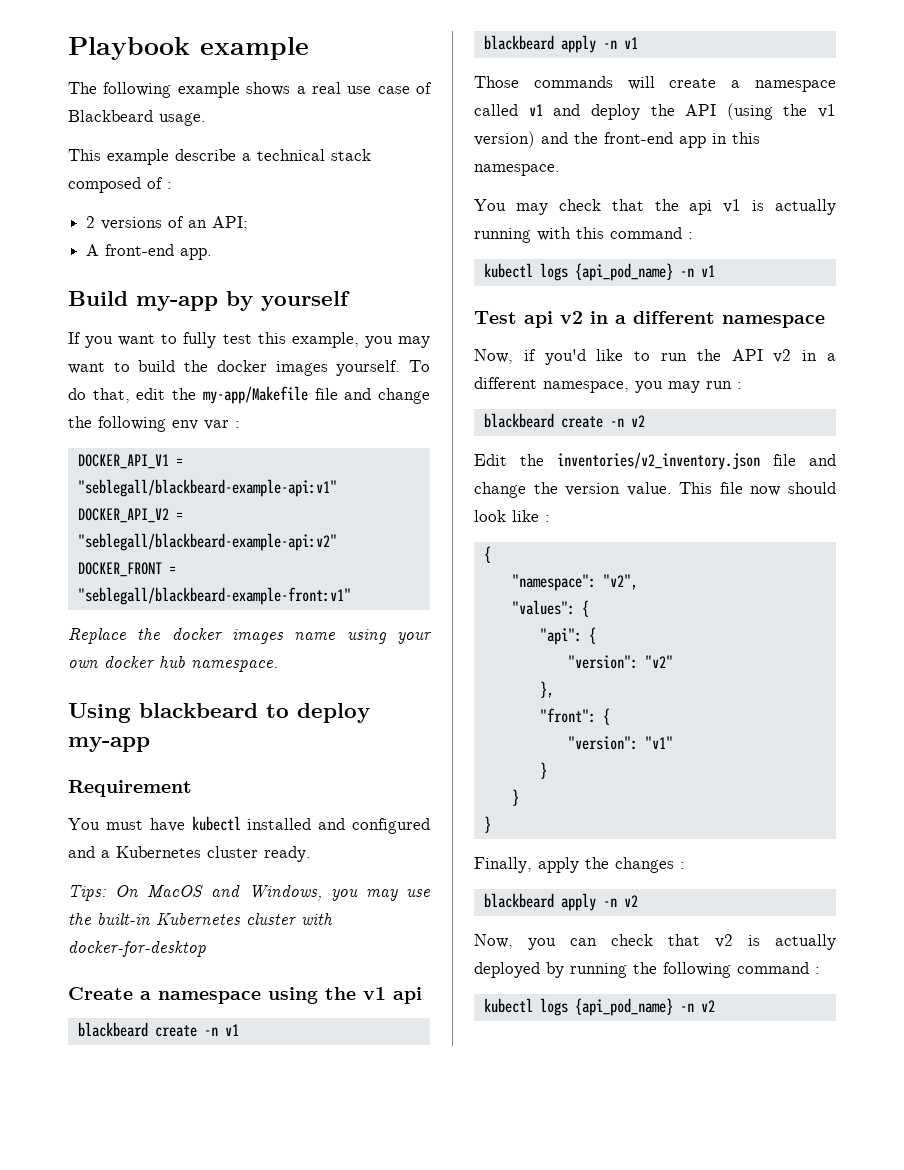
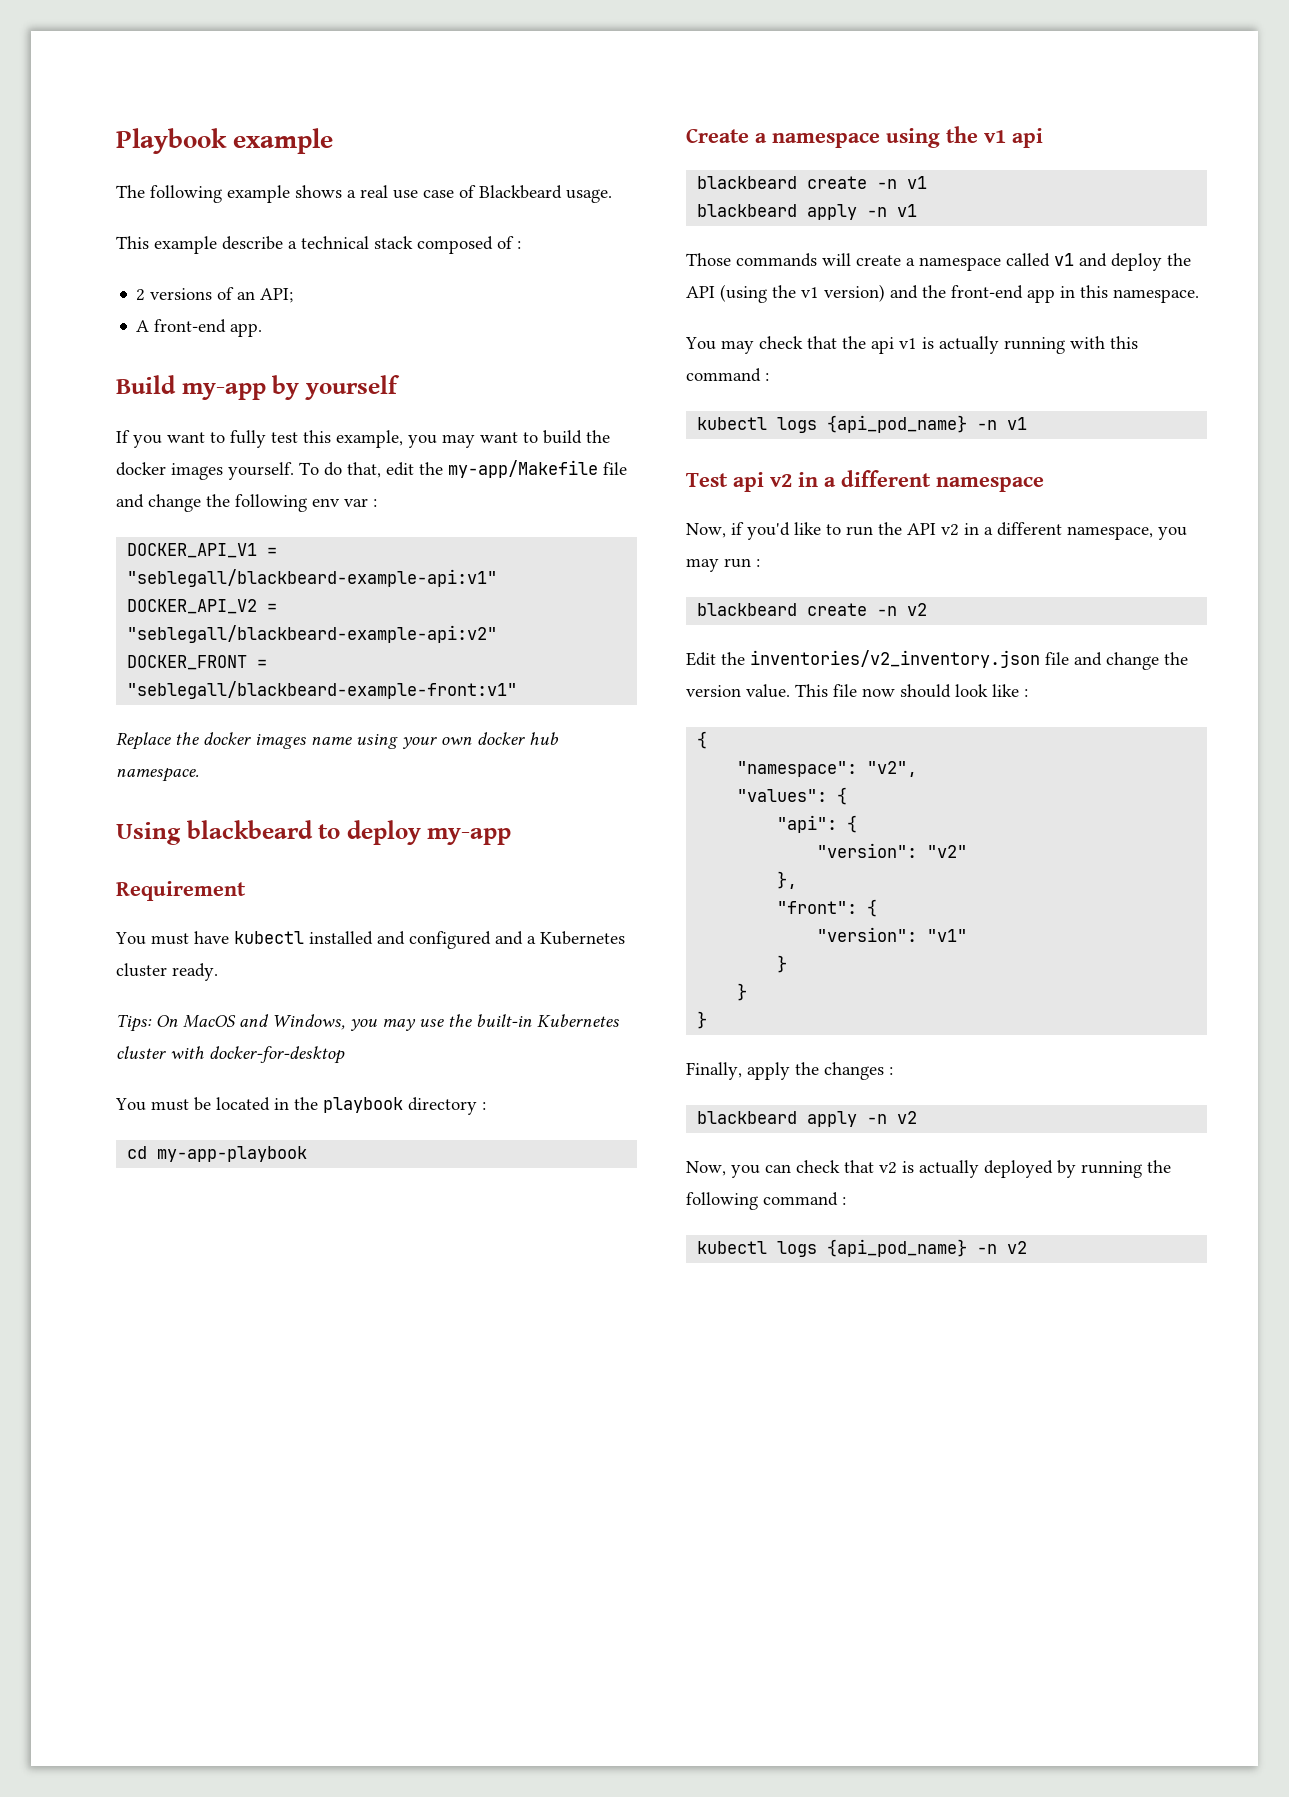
+ You must be located in the playbook directory :
+ cd my-app-playbook

